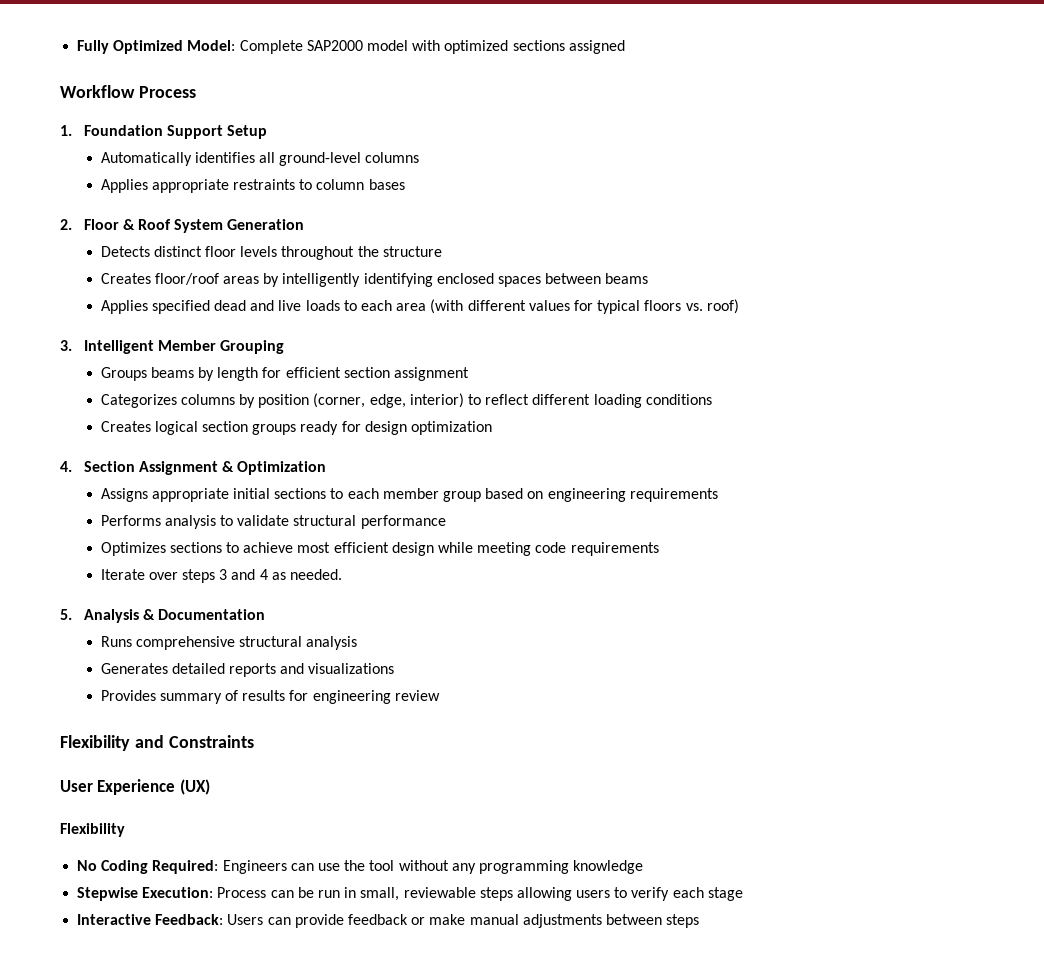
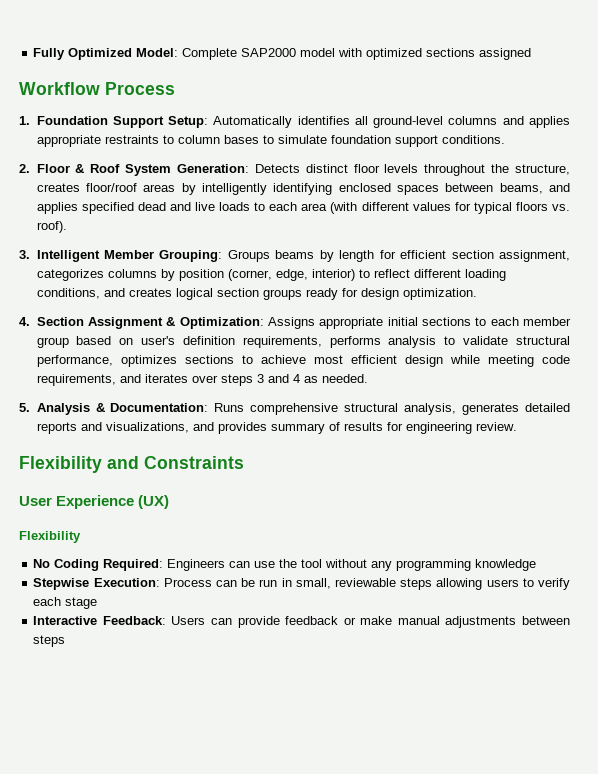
- 1. Foundation Support Setup
- Automatically identifies all ground-level columns
- Applies appropriate restraints to column bases
+ 1. Foundation Support Setup: Automatically identifies all ground-level columns and applies appropriate restraints to column bases to simulate foundation support conditions.
- 2. Floor & Roof System Generation
- Detects distinct floor levels throughout the structure
- Creates floor/roof areas by intelligently identifying enclosed spaces between beams
- Applies specified dead and live loads to each area (with different values for typical floors vs. roof)
+ 2. Floor & Roof System Generation: Detects distinct floor levels throughout the structure, creates floor/roof areas by intelligently identifying enclosed spaces between beams, and applies specified dead and live loads to each area (with different values for typical floors vs. roof).
- 3. Intelligent Member Grouping
- Groups beams by length for efficient section assignment
- Categorizes columns by position (corner, edge, interior) to reflect different loading conditions
- Creates logical section groups ready for design optimization
+ 3. Intelligent Member Grouping: Groups beams by length for efficient section assignment, categorizes columns by position (corner, edge, interior) to reflect different loading conditions, and creates logical section groups ready for design optimization.
- 4. Section Assignment & Optimization
- Assigns appropriate initial sections to each member group based on engineering requirements
- Performs analysis to validate structural performance
- Optimizes sections to achieve most efficient design while meeting code requirements
- Iterate over steps 3 and 4 as needed.
+ 4. Section Assignment & Optimization: Assigns appropriate initial sections to each member group based on user's definition requirements, performs analysis to validate structural performance, optimizes sections to achieve most efficient design while meeting code requirements, and iterates over steps 3 and 4 as needed.
- 5. Analysis & Documentation
- Runs comprehensive structural analysis
- Generates detailed reports and visualizations
- Provides summary of results for engineering review
+ 5. Analysis & Documentation: Runs comprehensive structural analysis, generates detailed reports and visualizations, and provides summary of results for engineering review.

